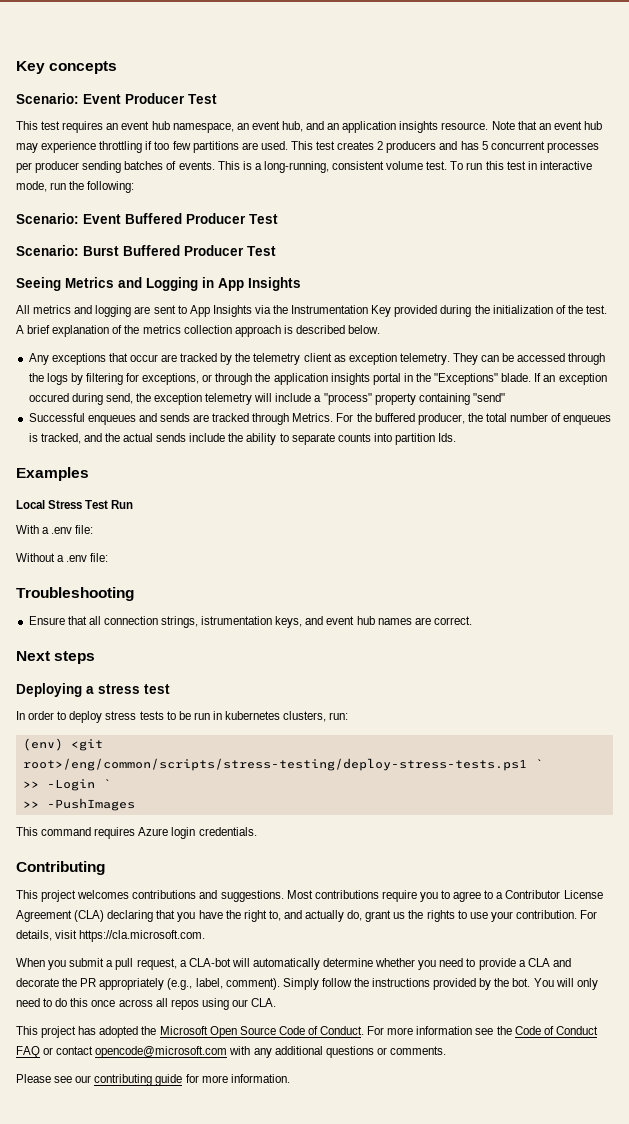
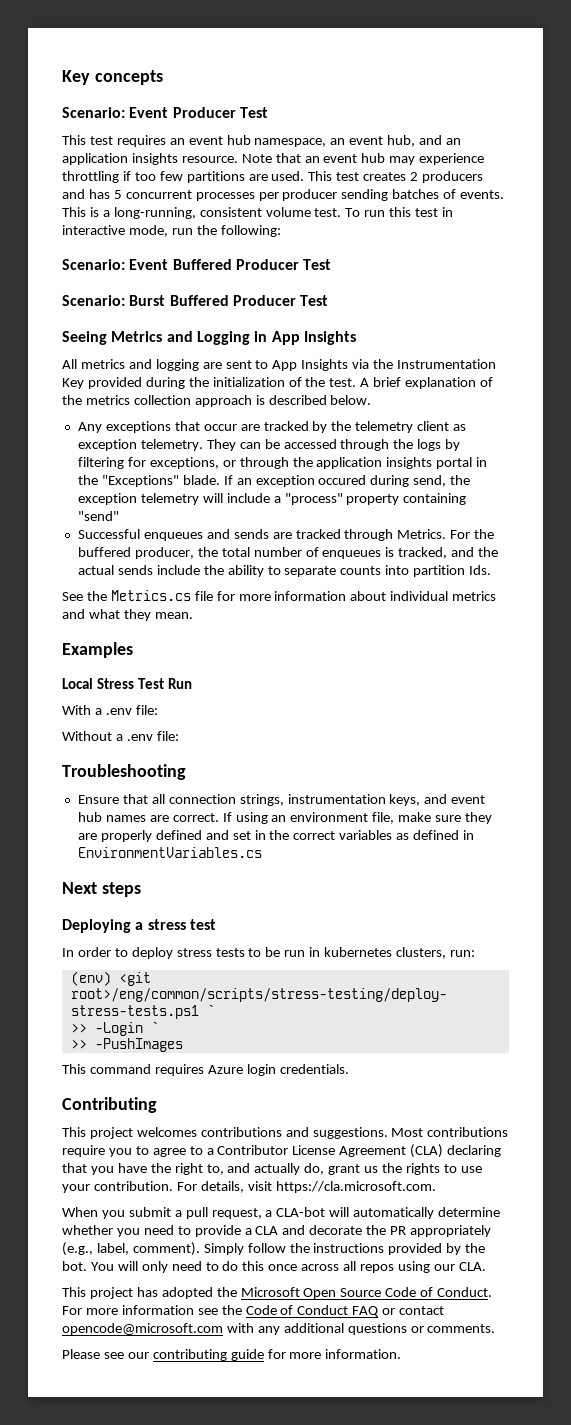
+ See the Metrics.cs file for more information about individual metrics and what they mean.
- Ensure that all connection strings, istrumentation keys, and event hub names are correct.
+ Ensure that all connection strings, instrumentation keys, and event hub names are correct. If using an environment file, make sure they are properly defined and set in the correct variables as defined in EnvironmentVariables.cs

